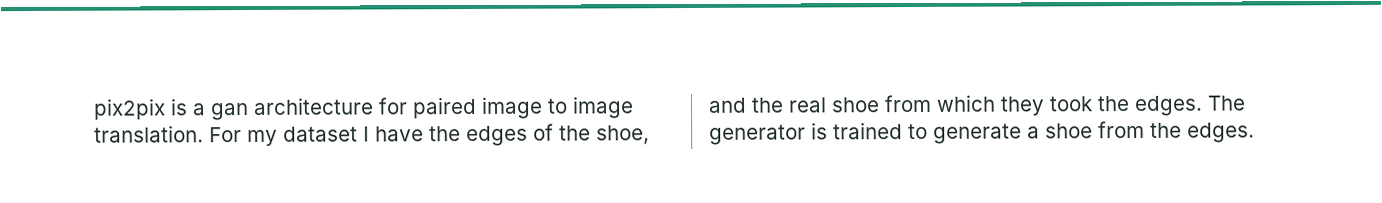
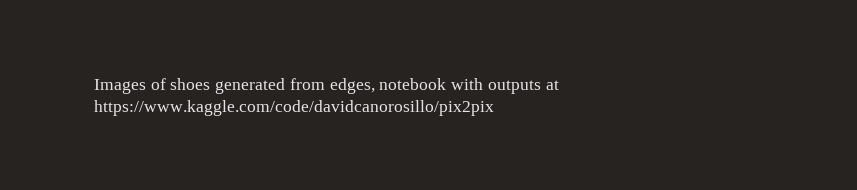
- pix2pix is a gan architecture for paired image to image translation. For my dataset I have the edges of the shoe, and the real shoe from which they took the edges. The generator is trained to generate a shoe from the edges.
+ Images of shoes generated from edges, notebook with outputs at https://www.kaggle.com/code/davidcanorosillo/pix2pix

